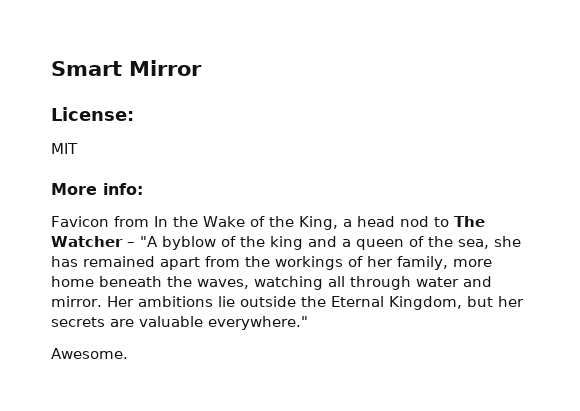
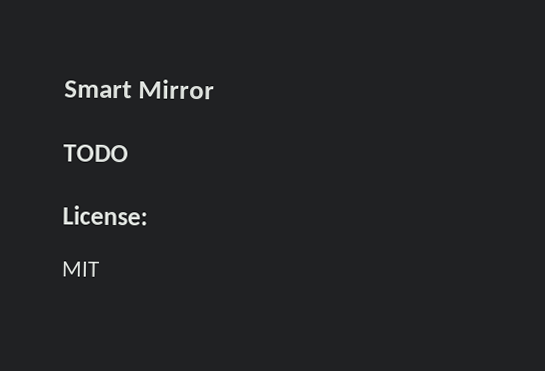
+ TODO
- More info:
- Favicon from In the Wake of the King, a head nod to The Watcher – "A byblow of the king and a queen of the sea, she has remained apart from the workings of her family, more home beneath the waves, watching all through water and mirror. Her ambitions lie outside the Eternal Kingdom, but her secrets are valuable everywhere."
- Awesome.

